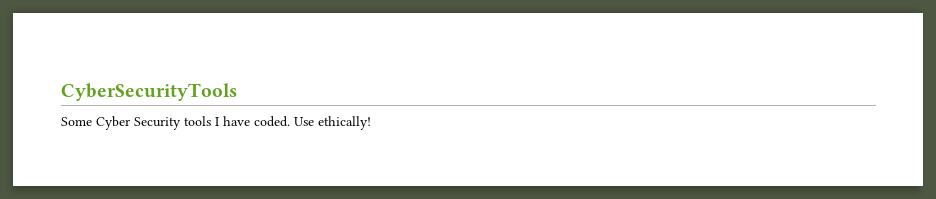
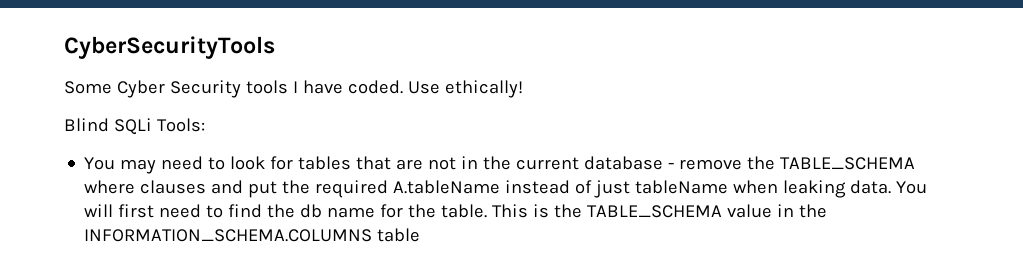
+ Blind SQLi Tools:
+ You may need to look for tables that are not in the current database - remove the TABLE_SCHEMA where clauses and put the required A.tableName instead of just tableName when leaking data. You will first need to find the db name for the table. This is the TABLE_SCHEMA value in the INFORMATION_SCHEMA.COLUMNS table

